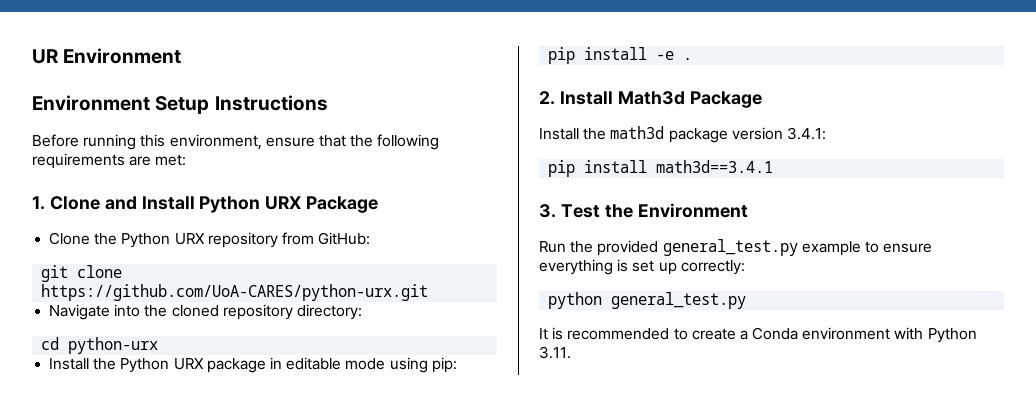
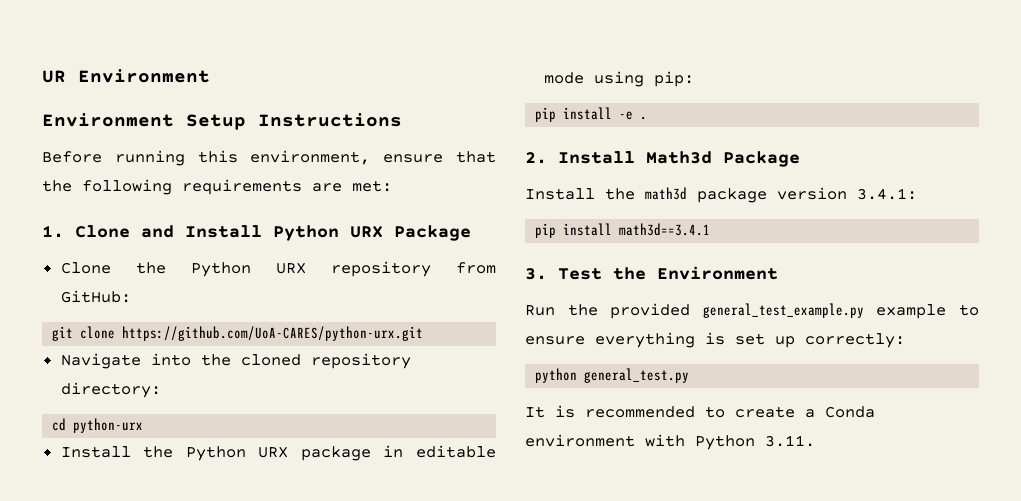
- Run the provided general_test.py example to ensure everything is set up correctly:
+ Run the provided general_test_example.py example to ensure everything is set up correctly:

